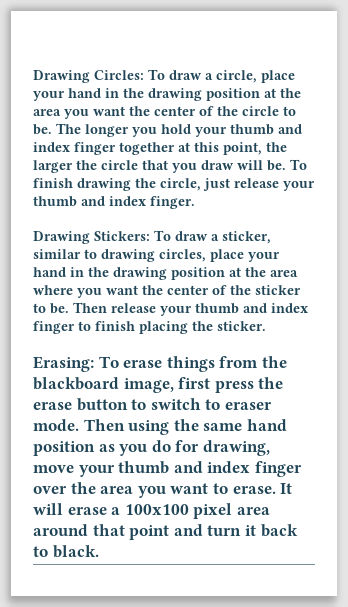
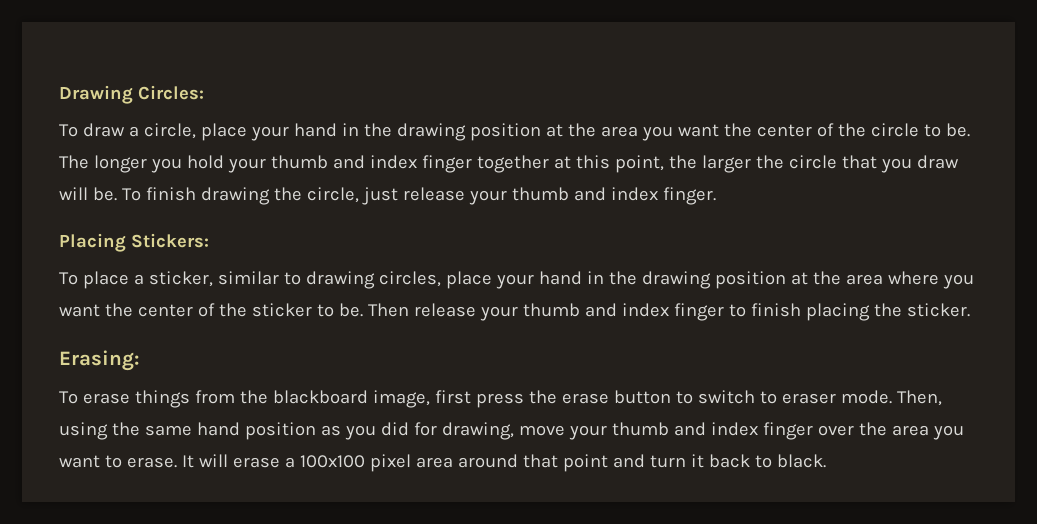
- Drawing Circles: To draw a circle, place your hand in the drawing position at the area you want the center of the circle to be.
+ Drawing Circles:
+ To draw a circle, place your hand in the drawing position at the area you want the center of the circle to be.
- Drawing Stickers: To draw a sticker, similar to drawing circles, place your hand in the drawing position at the area where you want the center of the sticker to be.
+ Placing Stickers:
+ To place a sticker, similar to drawing circles, place your hand in the drawing position at the area where you want the center of the sticker to be.
- Erasing: To erase things from the blackboard image, first press the erase button to switch to eraser mode.
+ Erasing:
+ To erase things from the blackboard image, first press the erase button to switch to eraser mode.
- Then using the same hand position as you do for drawing, move your thumb and index finger over the area you want to erase.
+ Then, using the same hand position as you did for drawing, move your thumb and index finger over the area you want to erase.

